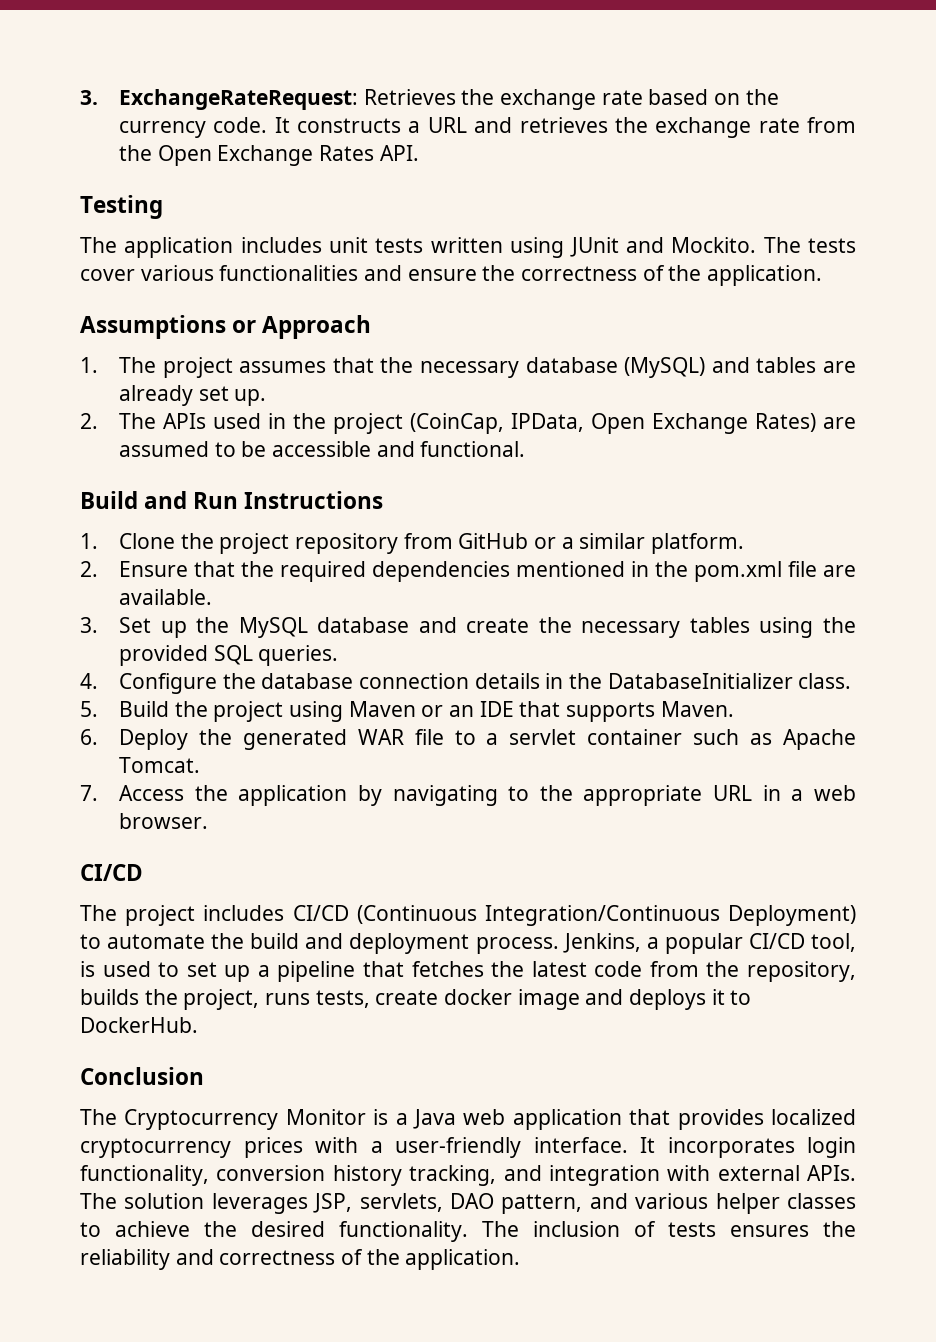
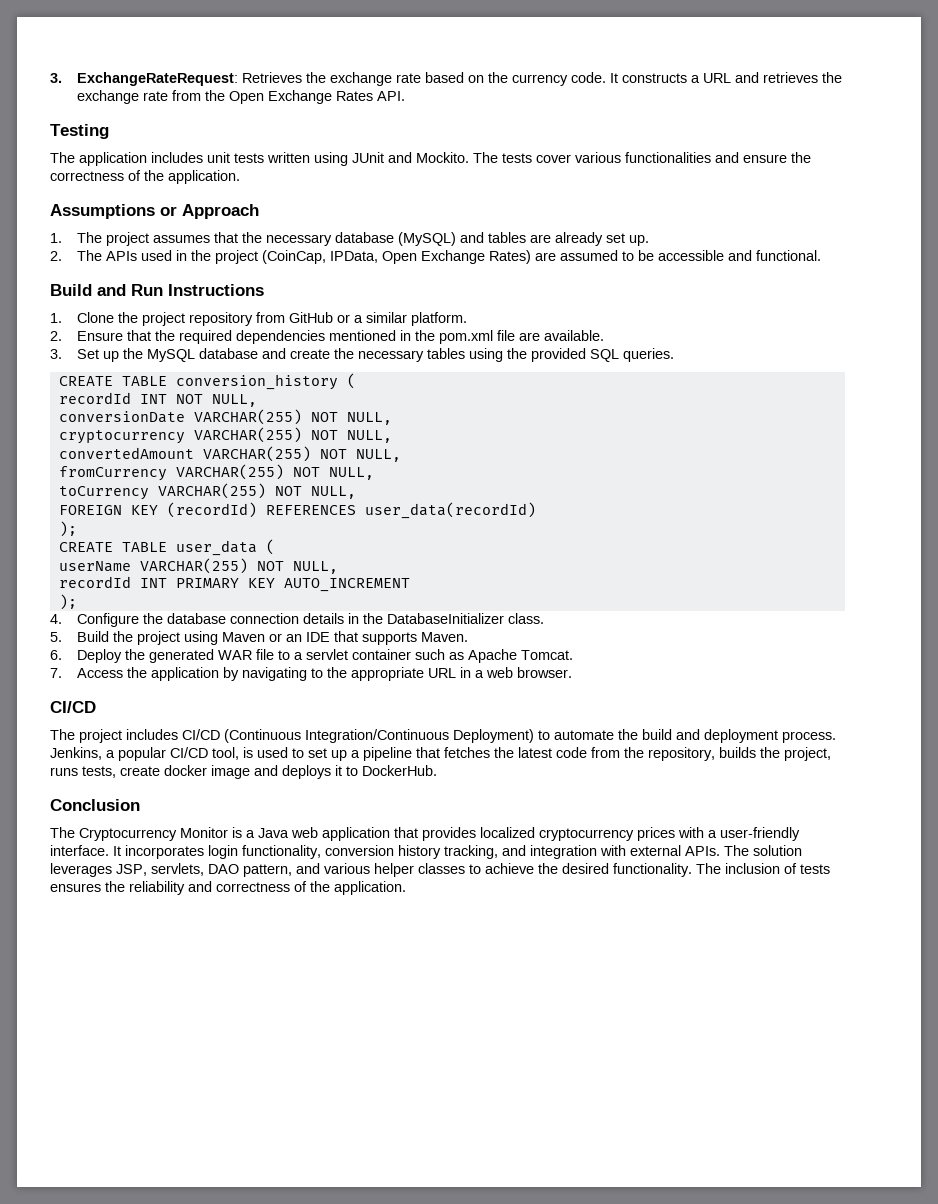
+ CREATE TABLE conversion_history (
+ recordId INT NOT NULL,
+ conversionDate VARCHAR(255) NOT NULL,
+ cryptocurrency VARCHAR(255) NOT NULL,
+ convertedAmount VARCHAR(255) NOT NULL,
+ fromCurrency VARCHAR(255) NOT NULL,
+ toCurrency VARCHAR(255) NOT NULL,
+ FOREIGN KEY (recordId) REFERENCES user_data(recordId)
+ );
+ CREATE TABLE user_data (
+ userName VARCHAR(255) NOT NULL,
+ recordId INT PRIMARY KEY AUTO_INCREMENT
+ );

